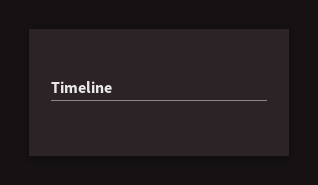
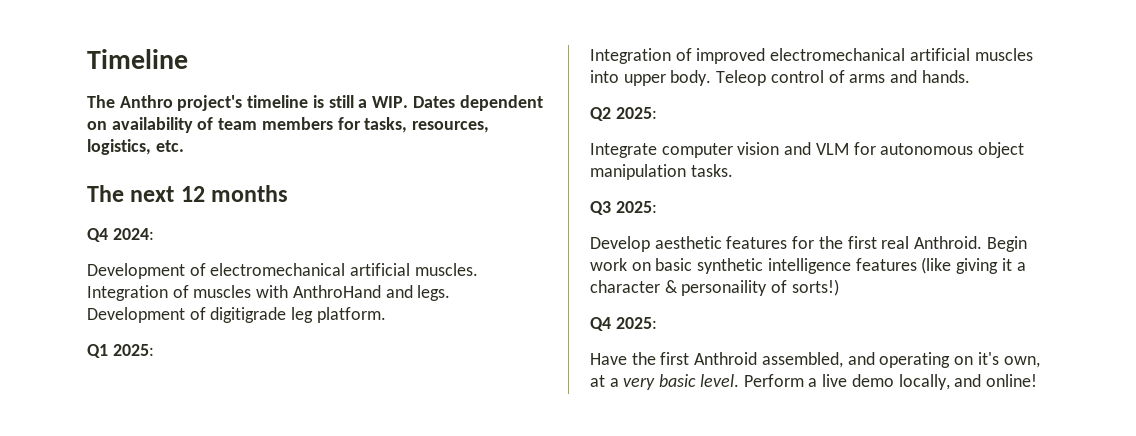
+ The Anthro project's timeline is still a WIP. Dates dependent on availability of team members for tasks, resources, logistics, etc.
+ The next 12 months
+ Q4 2024:
+ Development of electromechanical artificial muscles. Integration of muscles with AnthroHand and legs. Development of digitigrade leg platform.
+ Q1 2025:
+ Integration of improved electromechanical artificial muscles into upper body. Teleop control of arms and hands.
+ Q2 2025:
+ Integrate computer vision and VLM for autonomous object manipulation tasks.
+ Q3 2025:
+ Develop aesthetic features for the first real Anthroid. Begin work on basic synthetic intelligence features (like giving it a character & personaility of sorts!)
+ Q4 2025:
+ Have the first Anthroid assembled, and operating on it's own, at a very basic level. Perform a live demo locally, and online!

